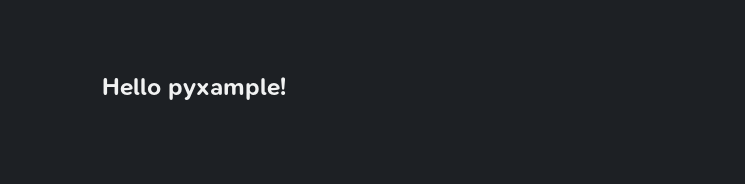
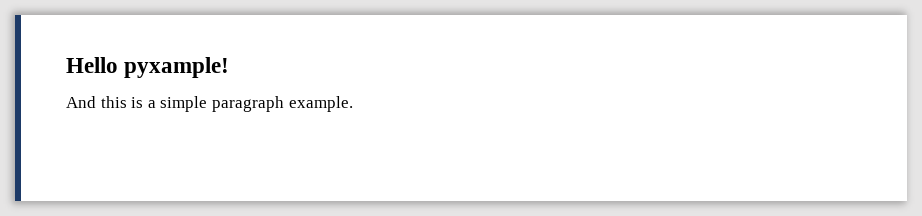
+ And this is a simple paragraph example.

